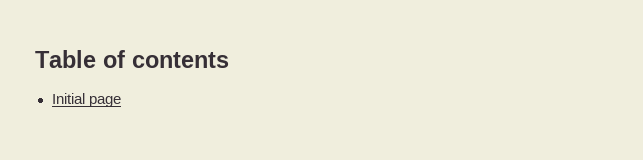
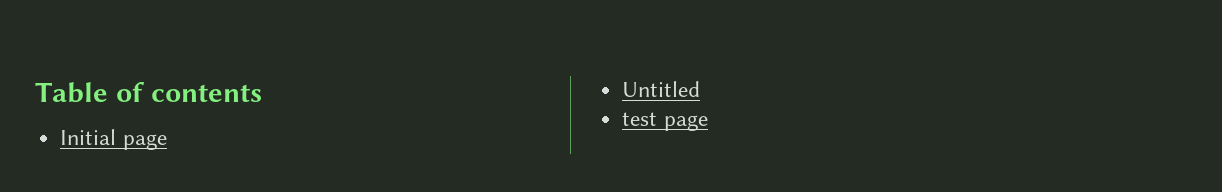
+ Untitled
+ test page

